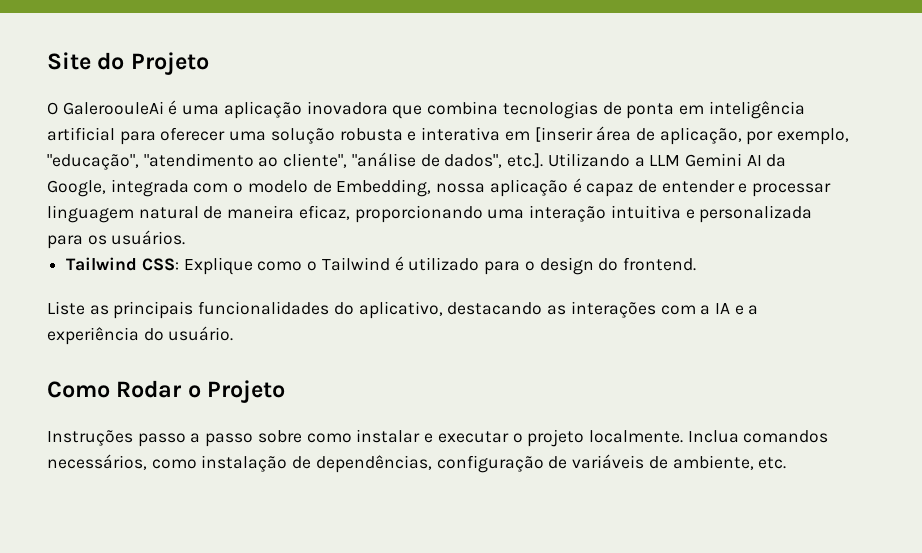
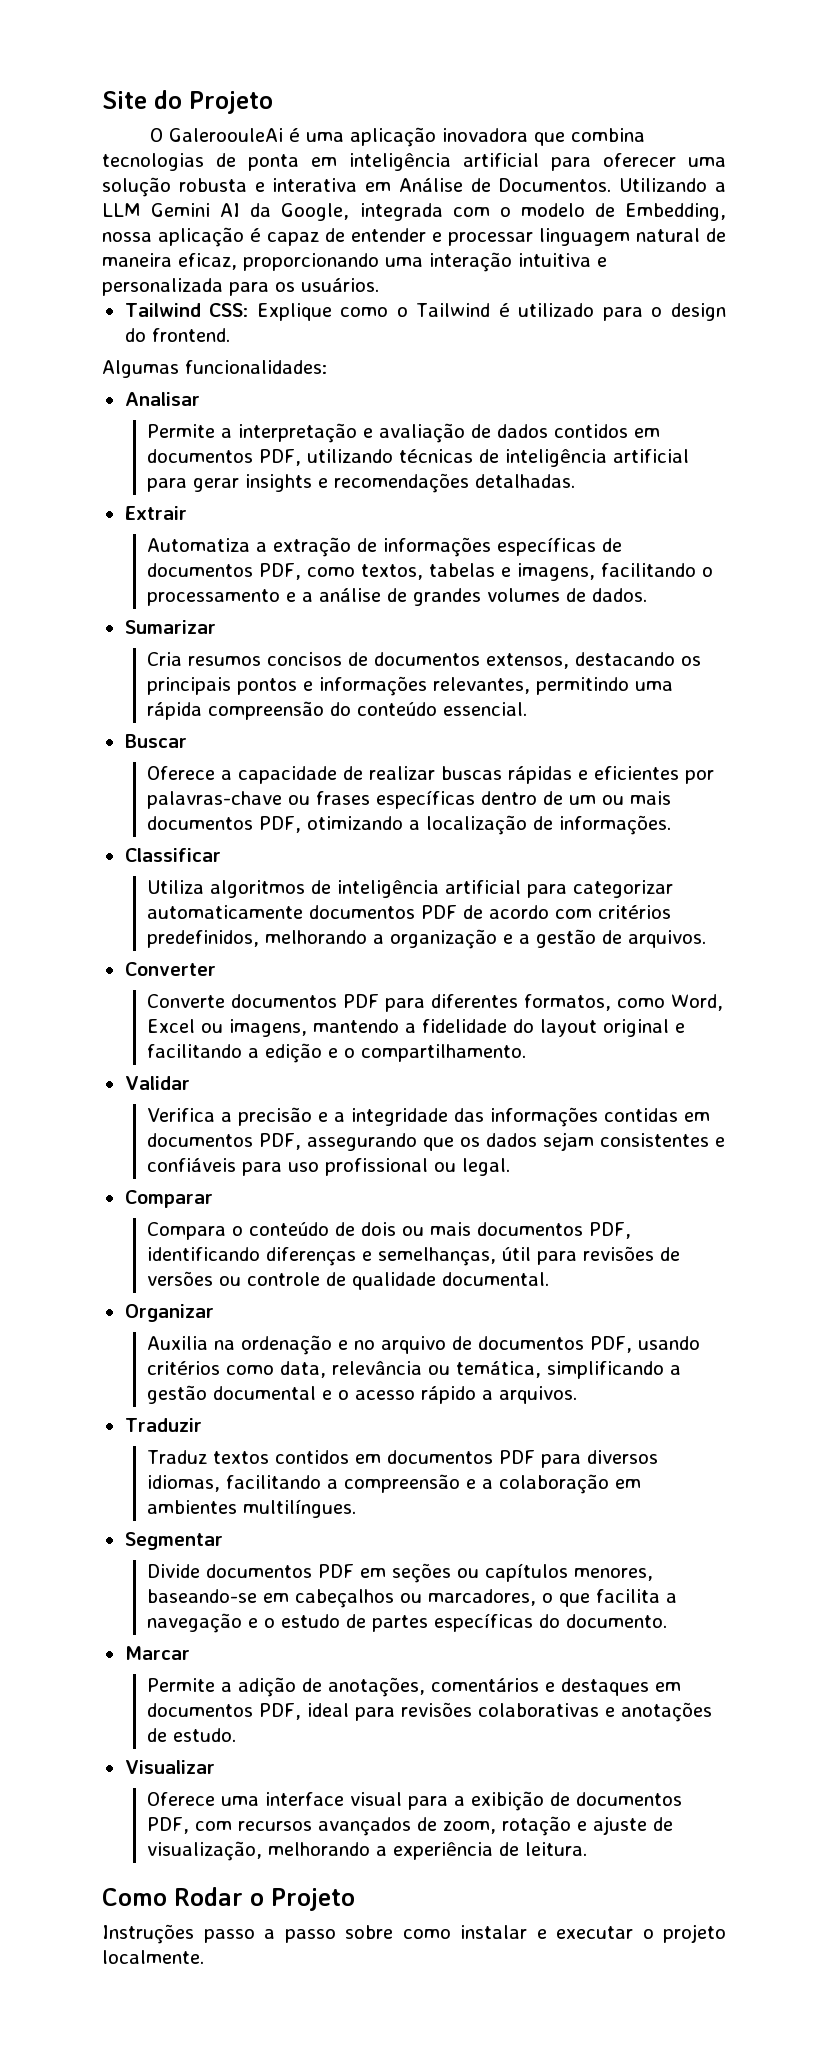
- O GaleroouleAi é uma aplicação inovadora que combina tecnologias de ponta em inteligência artificial para oferecer uma solução robusta e interativa em [inserir área de aplicação, por exemplo, "educação", "atendimento ao cliente", "análise de dados", etc.]. Utilizando a LLM Gemini AI da Google, integrada com o modelo de Embedding, nossa aplicação é capaz de entender e processar linguagem natural de maneira eficaz, proporcionando uma interação intuitiva e personalizada para os usuários.
+ O GaleroouleAi é uma aplicação inovadora que combina tecnologias de ponta em inteligência artificial para oferecer uma solução robusta e interativa em Análise de Documentos. Utilizando a LLM Gemini AI da Google, integrada com o modelo de Embedding, nossa aplicação é capaz de entender e processar linguagem natural de maneira eficaz, proporcionando uma interação intuitiva e personalizada para os usuários.
- Liste as principais funcionalidades do aplicativo, destacando as interações com a IA e a experiência do usuário.
+ Algumas funcionalidades:
+ Analisar
+ Permite a interpretação e avaliação de dados contidos em documentos PDF, utilizando técnicas de inteligência artificial para gerar insights e recomendações detalhadas.
+ Extrair
+ Automatiza a extração de informações específicas de documentos PDF, como textos, tabelas e imagens, facilitando o processamento e a análise de grandes volumes de dados.
+ Sumarizar
+ Cria resumos concisos de documentos extensos, destacando os principais pontos e informações relevantes, permitindo uma rápida compreensão do conteúdo essencial.
+ Buscar
+ Oferece a capacidade de realizar buscas rápidas e eficientes por palavras-chave ou frases específicas dentro de um ou mais documentos PDF, otimizando a localização de informações.
+ Classificar
+ Utiliza algoritmos de inteligência artificial para categorizar automaticamente documentos PDF de acordo com critérios predefinidos, melhorando a organização e a gestão de arquivos.
+ Converter
+ Converte documentos PDF para diferentes formatos, como Word, Excel ou imagens, mantendo a fidelidade do layout original e facilitando a edição e o compartilhamento.
+ Validar
+ Verifica a precisão e a integridade das informações contidas em documentos PDF, assegurando que os dados sejam consistentes e confiáveis para uso profissional ou legal.
+ Comparar
+ Compara o conteúdo de dois ou mais documentos PDF, identificando diferenças e semelhanças, útil para revisões de versões ou controle de qualidade documental.
+ Organizar
+ Auxilia na ordenação e no arquivo de documentos PDF, usando critérios como data, relevância ou temática, simplificando a gestão documental e o acesso rápido a arquivos.
+ Traduzir
+ Traduz textos contidos em documentos PDF para diversos idiomas, facilitando a compreensão e a colaboração em ambientes multilíngues.
+ Segmentar
+ Divide documentos PDF em seções ou capítulos menores, baseando-se em cabeçalhos ou marcadores, o que facilita a navegação e o estudo de partes específicas do documento.
+ Marcar
+ Permite a adição de anotações, comentários e destaques em documentos PDF, ideal para revisões colaborativas e anotações de estudo.
+ Visualizar
+ Oferece uma interface visual para a exibição de documentos PDF, com recursos avançados de zoom, rotação e ajuste de visualização, melhorando a experiência de leitura.
- Inclua comandos necessários, como instalação de dependências, configuração de variáveis de ambiente, etc.

